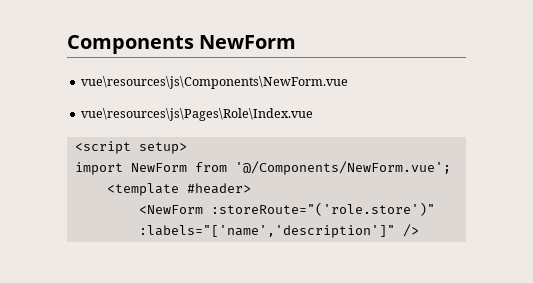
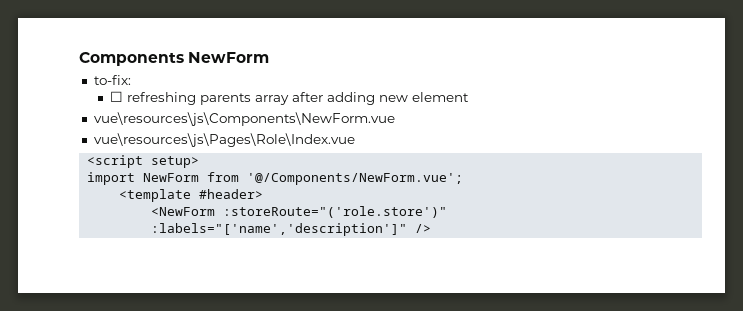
+ to-fix:
+ ☐ refreshing parents array after adding new element

